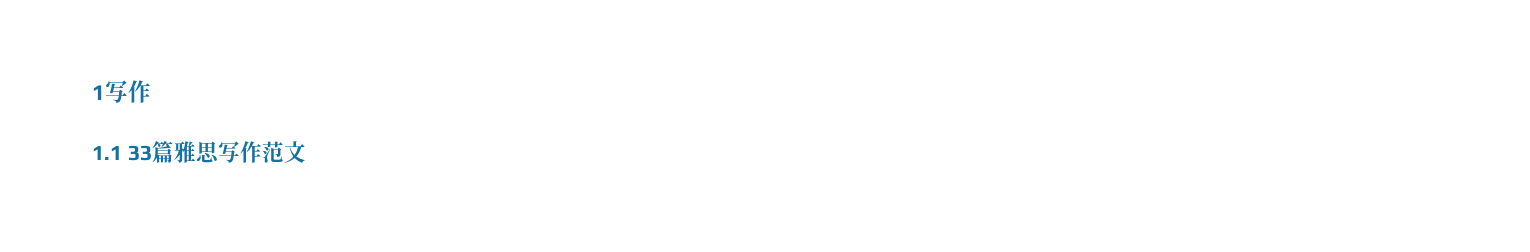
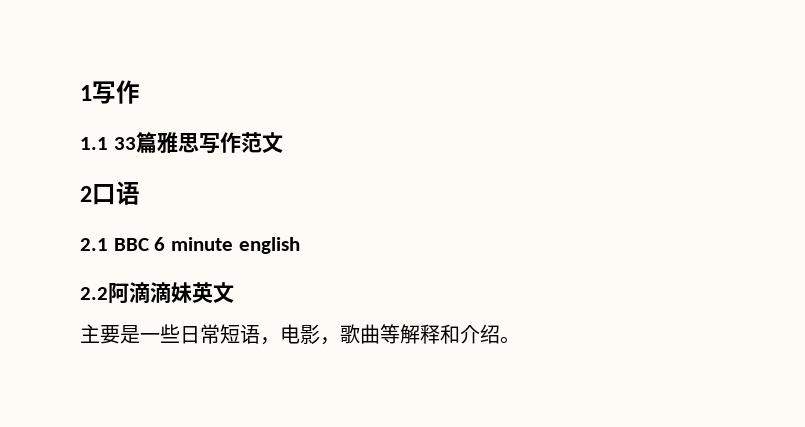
+ 2口语
+ 2.1 BBC 6 minute english
+ 2.2阿滴滴妹英文
+ 主要是一些日常短语，电影，歌曲等解释和介绍。

